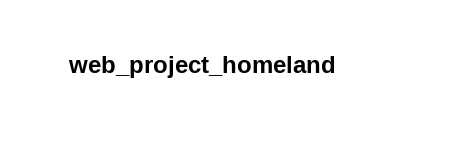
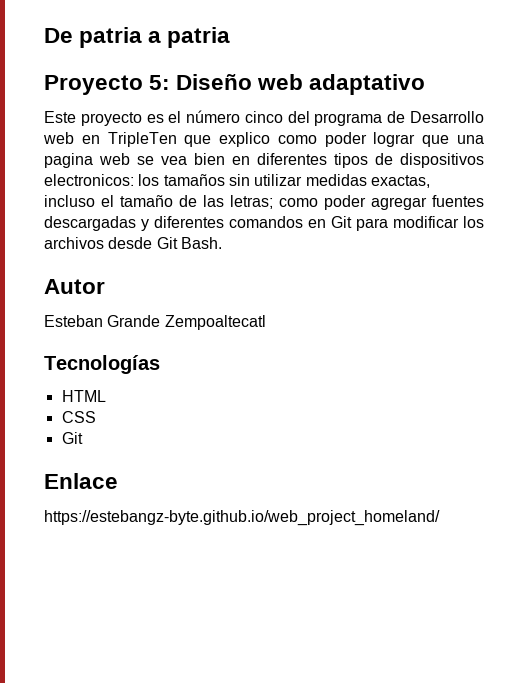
- web_project_homeland
+ De patria a patria
+ Proyecto 5: Diseño web adaptativo
+ Este proyecto es el número cinco del programa de Desarrollo web en TripleTen que explico como poder lograr que una pagina web se vea bien en diferentes tipos de dispositivos electronicos: los tamaños sin utilizar medidas exactas, incluso el tamaño de las letras; como poder agregar fuentes descargadas y diferentes comandos en Git para modificar los archivos desde Git Bash.
+ Autor
+ Esteban Grande Zempoaltecatl
+ Tecnologías
+ HTML
+ CSS
+ Git
+ Enlace
+ https://estebangz-byte.github.io/web_project_homeland/

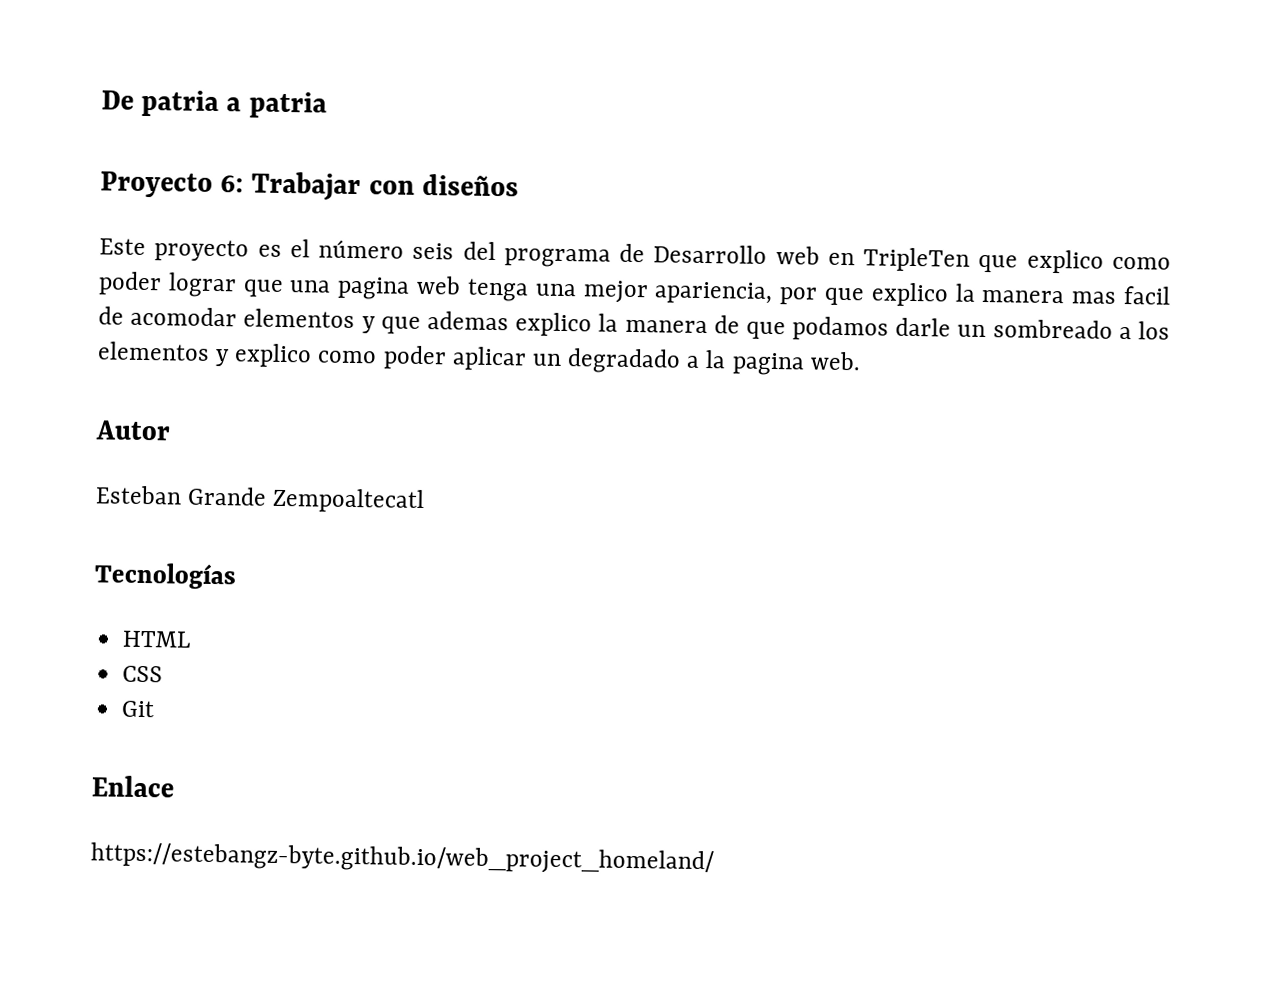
- Proyecto 5: Diseño web adaptativo
+ Proyecto 6: Trabajar con diseños
- Este proyecto es el número cinco del programa de Desarrollo web en TripleTen que explico como poder lograr que una pagina web se vea bien en diferentes tipos de dispositivos electronicos: los tamaños sin utilizar medidas exactas, incluso el tamaño de las letras; como poder agregar fuentes descargadas y diferentes comandos en Git para modificar los archivos desde Git Bash.
+ Este proyecto es el número seis del programa de Desarrollo web en TripleTen que explico como poder lograr que una pagina web tenga una mejor apariencia, por que explico la manera mas facil de acomodar elementos y que ademas explico la manera de que podamos darle un sombreado a los elementos y explico como poder aplicar un degradado a la pagina web.

